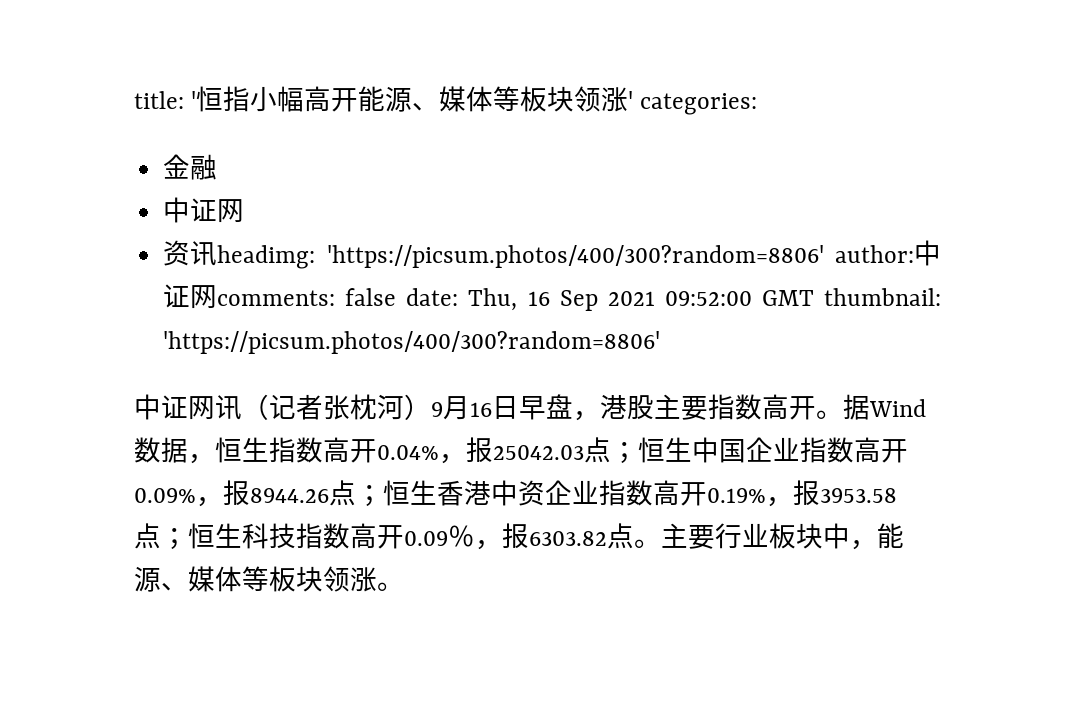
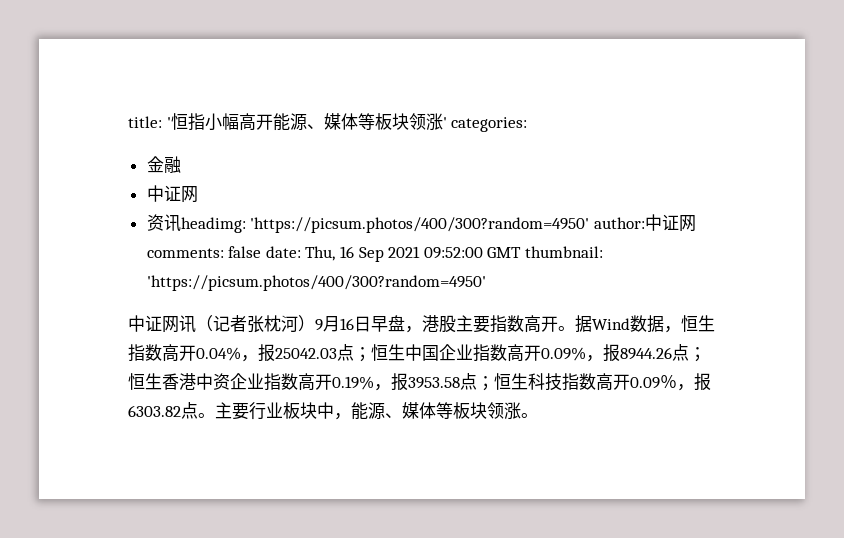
- 资讯headimg: 'https://picsum.photos/400/300?random=8806' author:中证网comments: false date: Thu, 16 Sep 2021 09:52:00 GMT thumbnail: 'https://picsum.photos/400/300?random=8806'
+ 资讯headimg: 'https://picsum.photos/400/300?random=4950' author:中证网comments: false date: Thu, 16 Sep 2021 09:52:00 GMT thumbnail: 'https://picsum.photos/400/300?random=4950'

